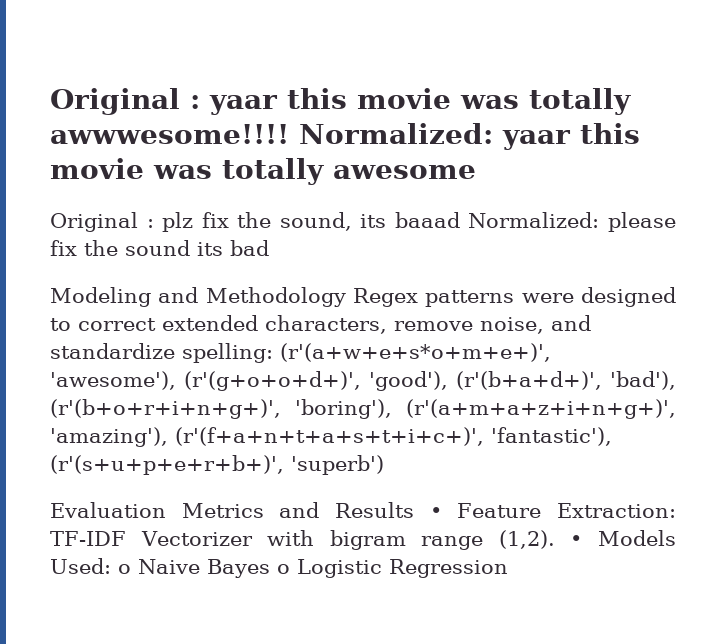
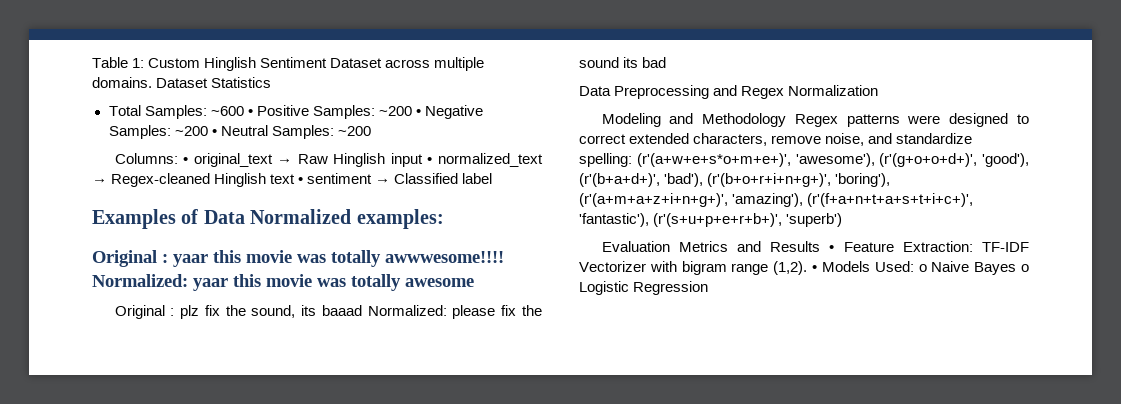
+ Table 1: Custom Hinglish Sentiment Dataset across multiple domains. Dataset Statistics
+ Total Samples: ~600 • Positive Samples: ~200 • Negative Samples: ~200 • Neutral Samples: ~200
+ Columns: • original_text → Raw Hinglish input • normalized_text → Regex-cleaned Hinglish text • sentiment → Classified label
+ Examples of Data Normalized examples:
+ Data Preprocessing and Regex Normalization

